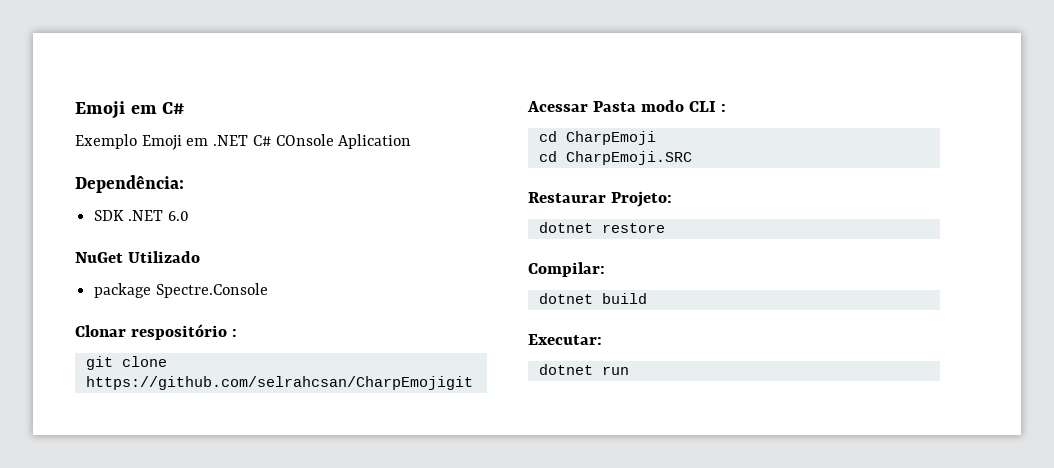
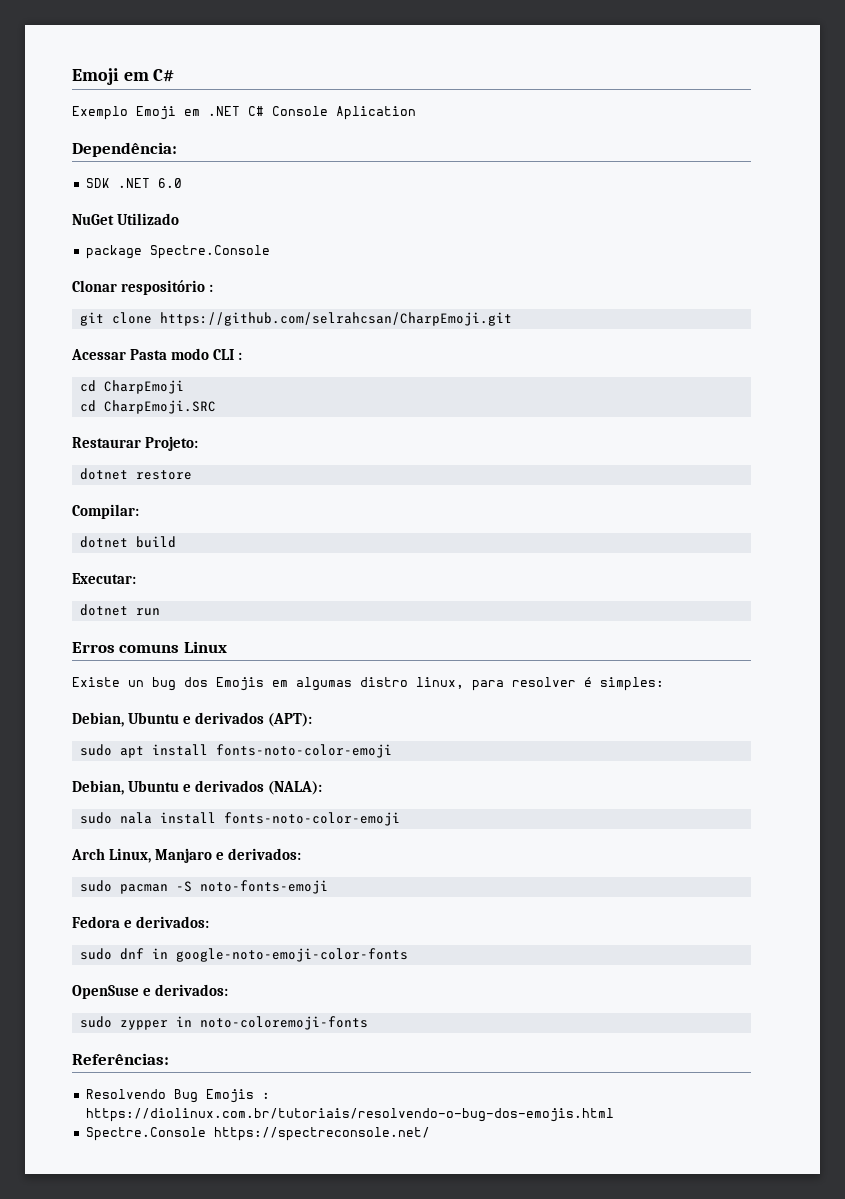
- Exemplo Emoji em .NET C# COnsole Aplication
+ Exemplo Emoji em .NET C# Console Aplication
- git clone https://github.com/selrahcsan/CharpEmojigit
+ git clone https://github.com/selrahcsan/CharpEmoji.git
+ Erros comuns Linux
+ Existe un bug dos Emojis em algumas distro linux, para resolver é simples:
+ Debian, Ubuntu e derivados (APT):
+ sudo apt install fonts-noto-color-emoji
+ Debian, Ubuntu e derivados (NALA):
+ sudo nala install fonts-noto-color-emoji
+ Arch Linux, Manjaro e derivados:
+ sudo pacman -S noto-fonts-emoji
+ Fedora e derivados:
+ sudo dnf in google-noto-emoji-color-fonts
+ OpenSuse e derivados:
+ sudo zypper in noto-coloremoji-fonts
+ Referências:
+ Resolvendo Bug Emojis : https://diolinux.com.br/tutoriais/resolvendo-o-bug-dos-emojis.html
+ Spectre.Console https://spectreconsole.net/

